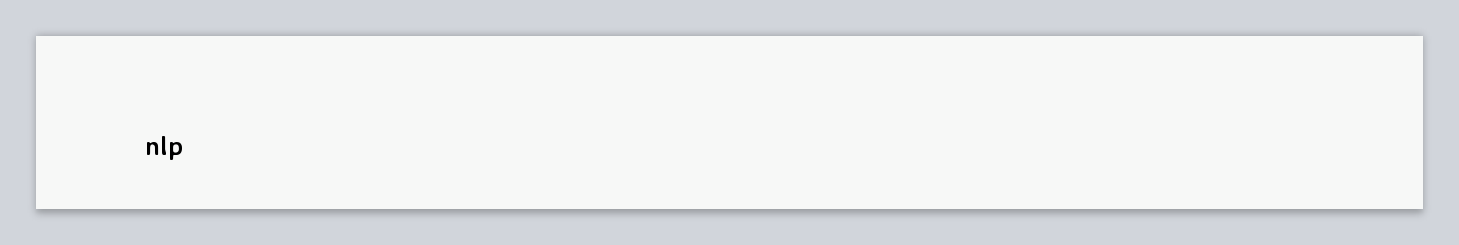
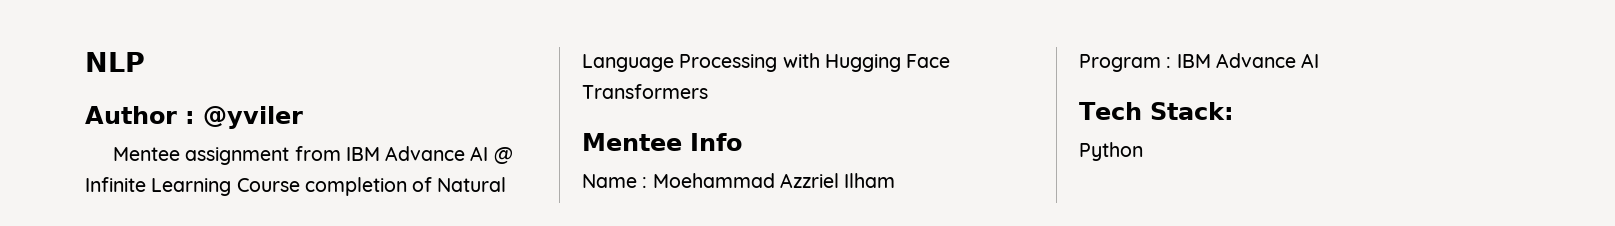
- nlp
+ NLP
+ Author : @yviler
+ Mentee assignment from IBM Advance AI @ Infinite Learning Course completion of Natural Language Processing with Hugging Face Transformers
+ Mentee Info
+ Name : Moehammad Azzriel Ilham
+ Program : IBM Advance AI
+ Tech Stack:
+ Python

